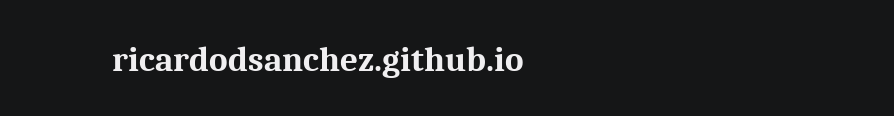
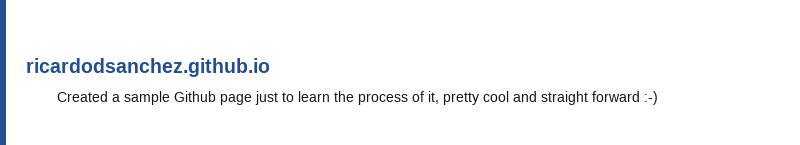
+ Created a sample Github page just to learn the process of it, pretty cool and straight forward :-)

